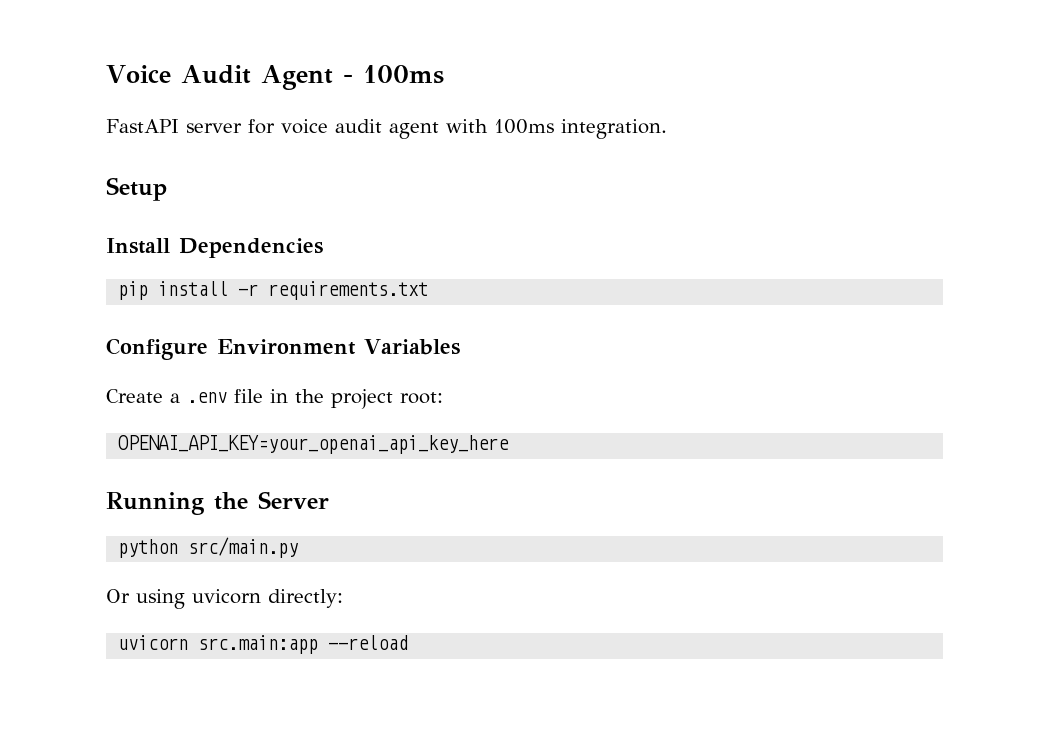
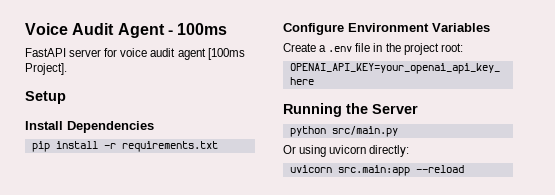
- FastAPI server for voice audit agent with 100ms integration.
+ FastAPI server for voice audit agent [100ms Project].

